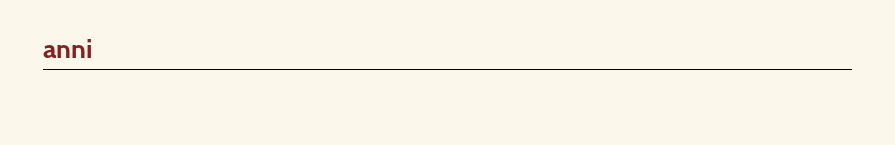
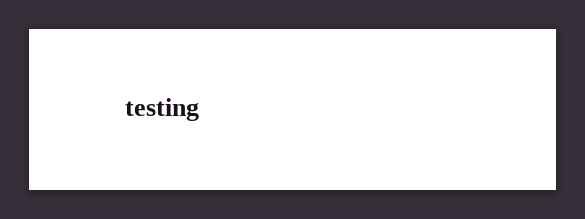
- anni
+ testing

